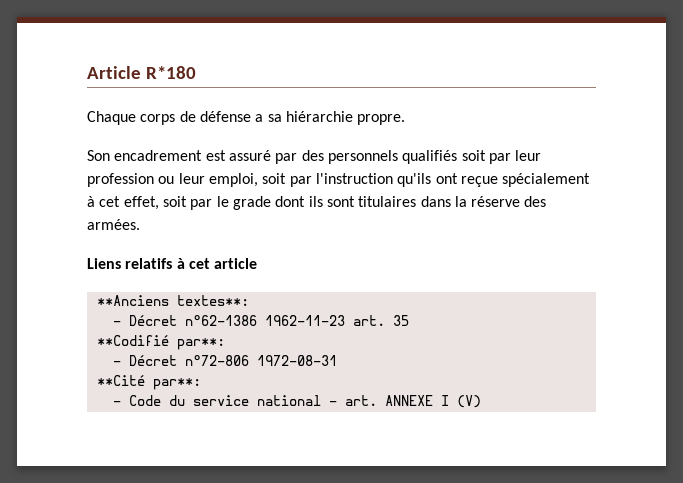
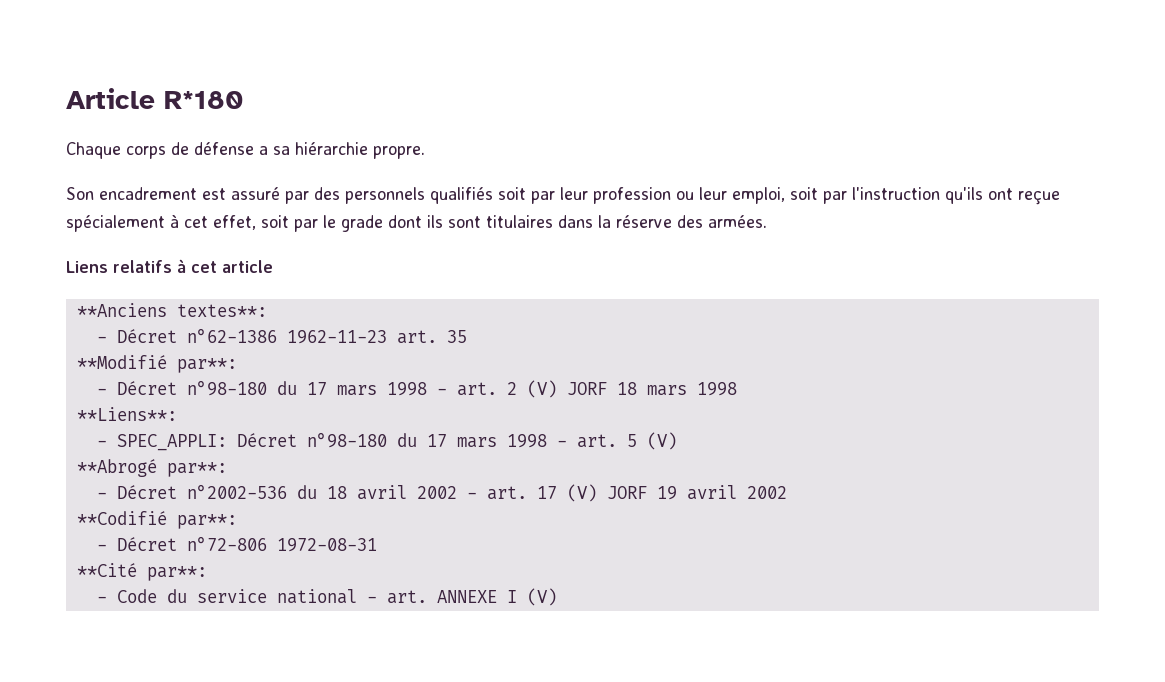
+ **Modifié par**:
+ - Décret n°98-180 du 17 mars 1998 - art. 2 (V) JORF 18 mars 1998
+ **Liens**:
+ - SPEC_APPLI: Décret n°98-180 du 17 mars 1998 - art. 5 (V)
+ **Abrogé par**:
+ - Décret n°2002-536 du 18 avril 2002 - art. 17 (V) JORF 19 avril 2002

